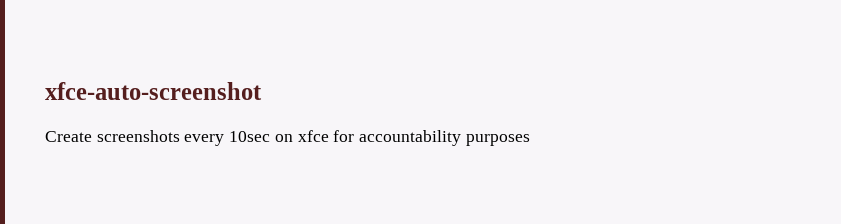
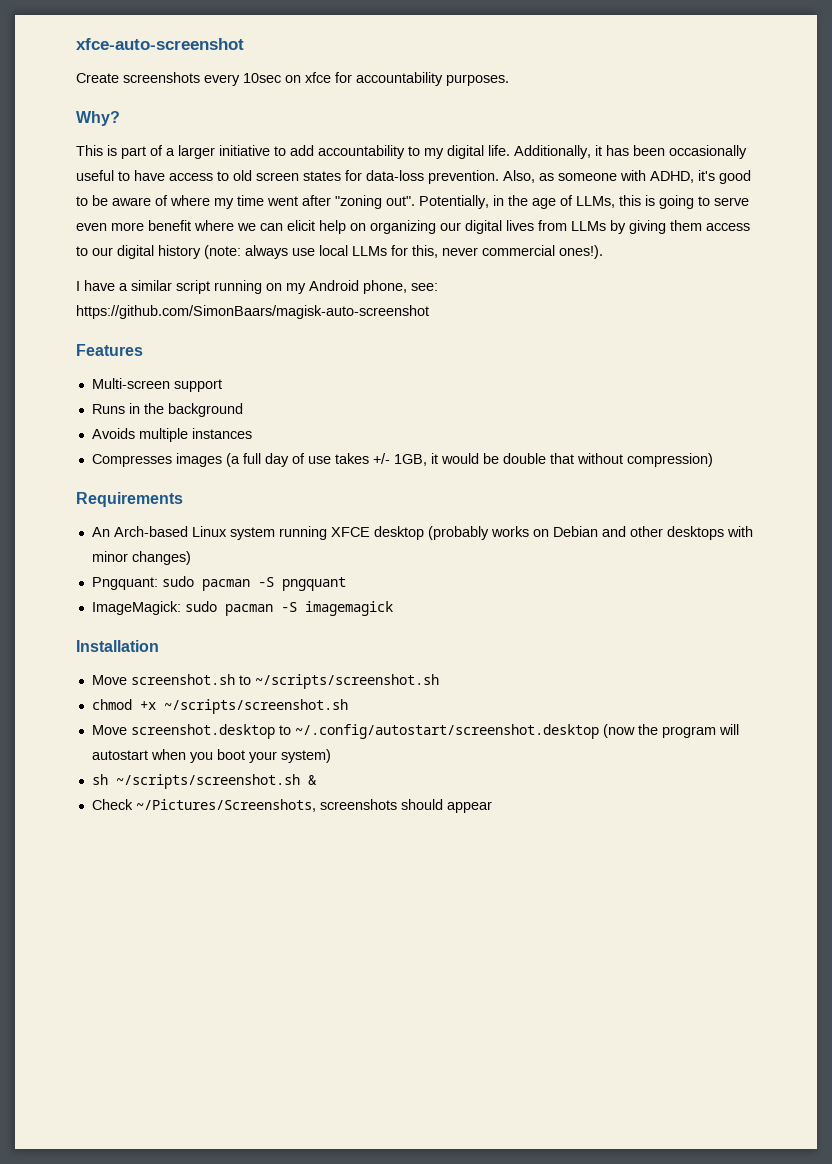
- Create screenshots every 10sec on xfce for accountability purposes
+ Create screenshots every 10sec on xfce for accountability purposes.
+ Why?
+ This is part of a larger initiative to add accountability to my digital life. Additionally, it has been occasionally useful to have access to old screen states for data-loss prevention. Also, as someone with ADHD, it's good to be aware of where my time went after "zoning out". Potentially, in the age of LLMs, this is going to serve even more benefit where we can elicit help on organizing our digital lives from LLMs by giving them access to our digital history (note: always use local LLMs for this, never commercial ones!).
+ I have a similar script running on my Android phone, see: https://github.com/SimonBaars/magisk-auto-screenshot
+ Features
+ Multi-screen support
+ Runs in the background
+ Avoids multiple instances
+ Compresses images (a full day of use takes +/- 1GB, it would be double that without compression)
+ Requirements
+ An Arch-based Linux system running XFCE desktop (probably works on Debian and other desktops with minor changes)
+ Pngquant: sudo pacman -S pngquant
+ ImageMagick: sudo pacman -S imagemagick
+ Installation
+ Move screenshot.sh to ~/scripts/screenshot.sh
+ chmod +x ~/scripts/screenshot.sh
+ Move screenshot.desktop to ~/.config/autostart/screenshot.desktop (now the program will autostart when you boot your system)
+ sh ~/scripts/screenshot.sh &
+ Check ~/Pictures/Screenshots, screenshots should appear

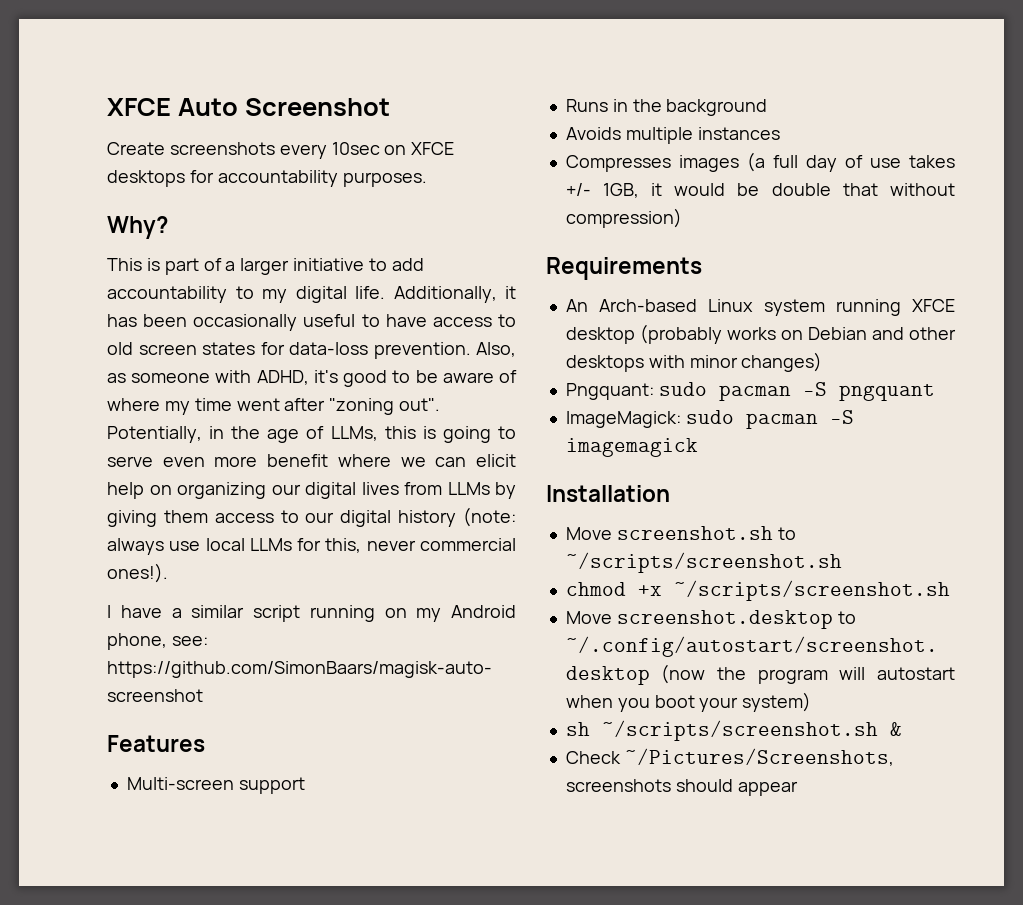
- xfce-auto-screenshot
+ XFCE Auto Screenshot
- Create screenshots every 10sec on xfce for accountability purposes.
+ Create screenshots every 10sec on XFCE desktops for accountability purposes.

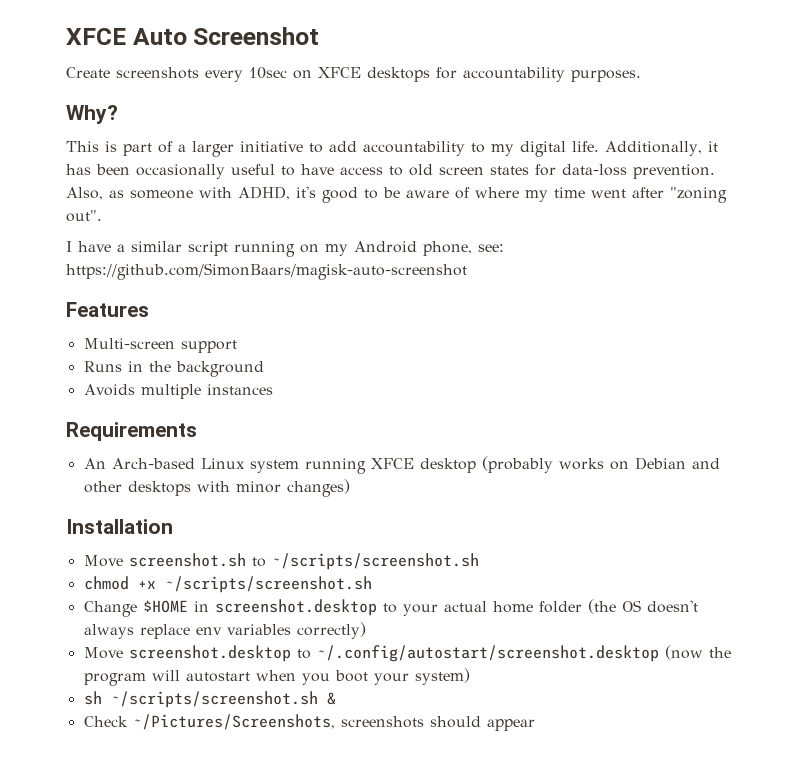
- Potentially, in the age of LLMs, this is going to serve even more benefit where we can elicit help on organizing our digital lives from LLMs by giving them access to our digital history (note: always use local LLMs for this, never commercial ones!).
- Compresses images (a full day of use takes +/- 1GB, it would be double that without compression)
- Pngquant: sudo pacman -S pngquant
- ImageMagick: sudo pacman -S imagemagick
+ Change $HOME in screenshot.desktop to your actual home folder (the OS doesn't always replace env variables correctly)

